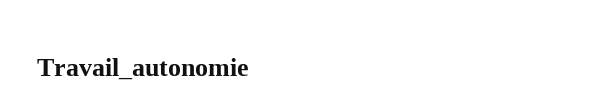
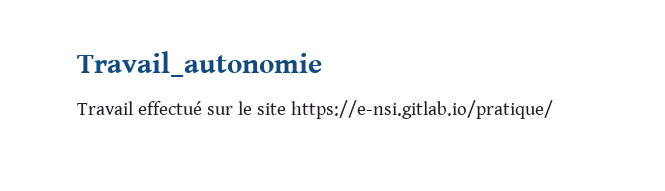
+ Travail effectué sur le site https://e-nsi.gitlab.io/pratique/

